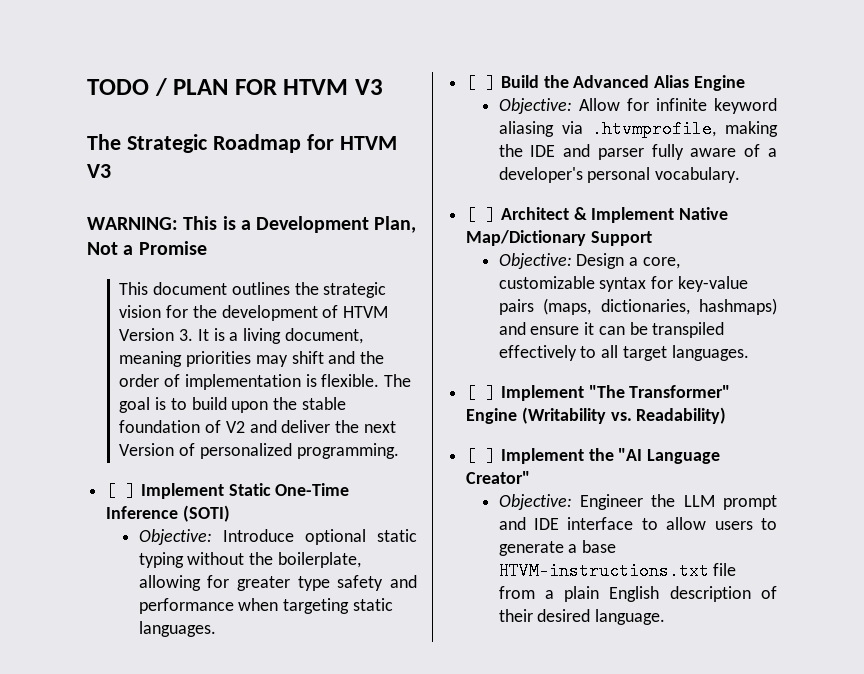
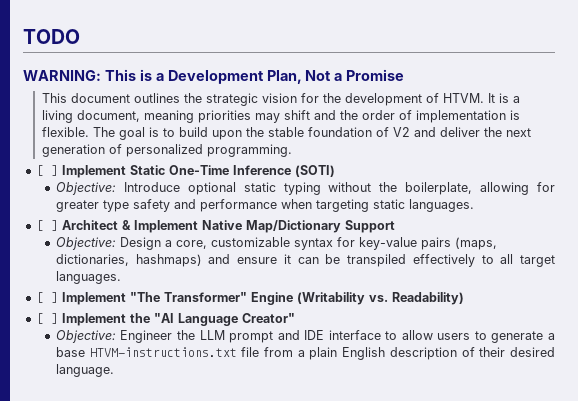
- TODO / PLAN FOR HTVM V3
- The Strategic Roadmap for HTVM V3
+ TODO
- This document outlines the strategic vision for the development of HTVM Version 3. It is a living document, meaning priorities may shift and the order of implementation is flexible.
+ This document outlines the strategic vision for the development of HTVM. It is a living document, meaning priorities may shift and the order of implementation is flexible.
- The goal is to build upon the stable foundation of V2 and deliver the next Version of personalized programming.
+ The goal is to build upon the stable foundation of V2 and deliver the next generation of personalized programming.
- [ ] Build the Advanced Alias Engine
- Objective: Allow for infinite keyword aliasing via .htvmprofile, making the IDE and parser fully aware of a developer's personal vocabulary.

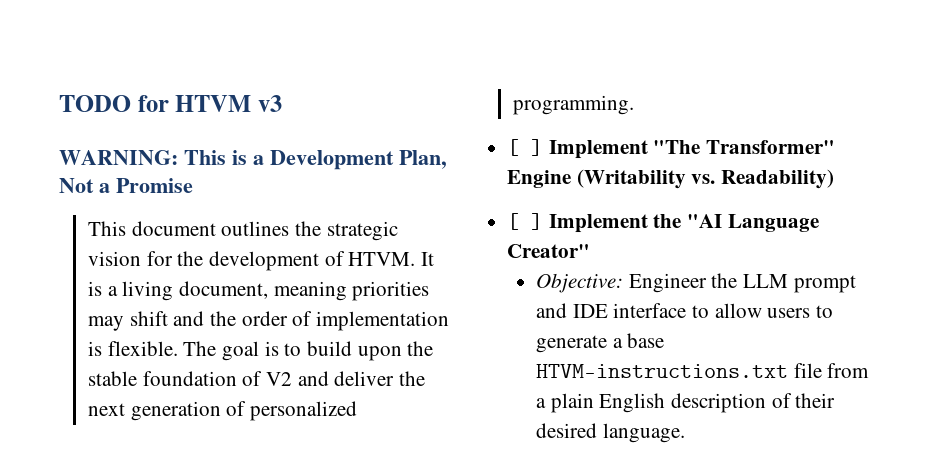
- TODO
+ TODO for HTVM v3
- [ ] Implement Static One-Time Inference (SOTI)
- Objective: Introduce optional static typing without the boilerplate, allowing for greater type safety and performance when targeting static languages.
- [ ] Architect & Implement Native Map/Dictionary Support
- Objective: Design a core, customizable syntax for key-value pairs (maps, dictionaries, hashmaps) and ensure it can be transpiled effectively to all target languages.

